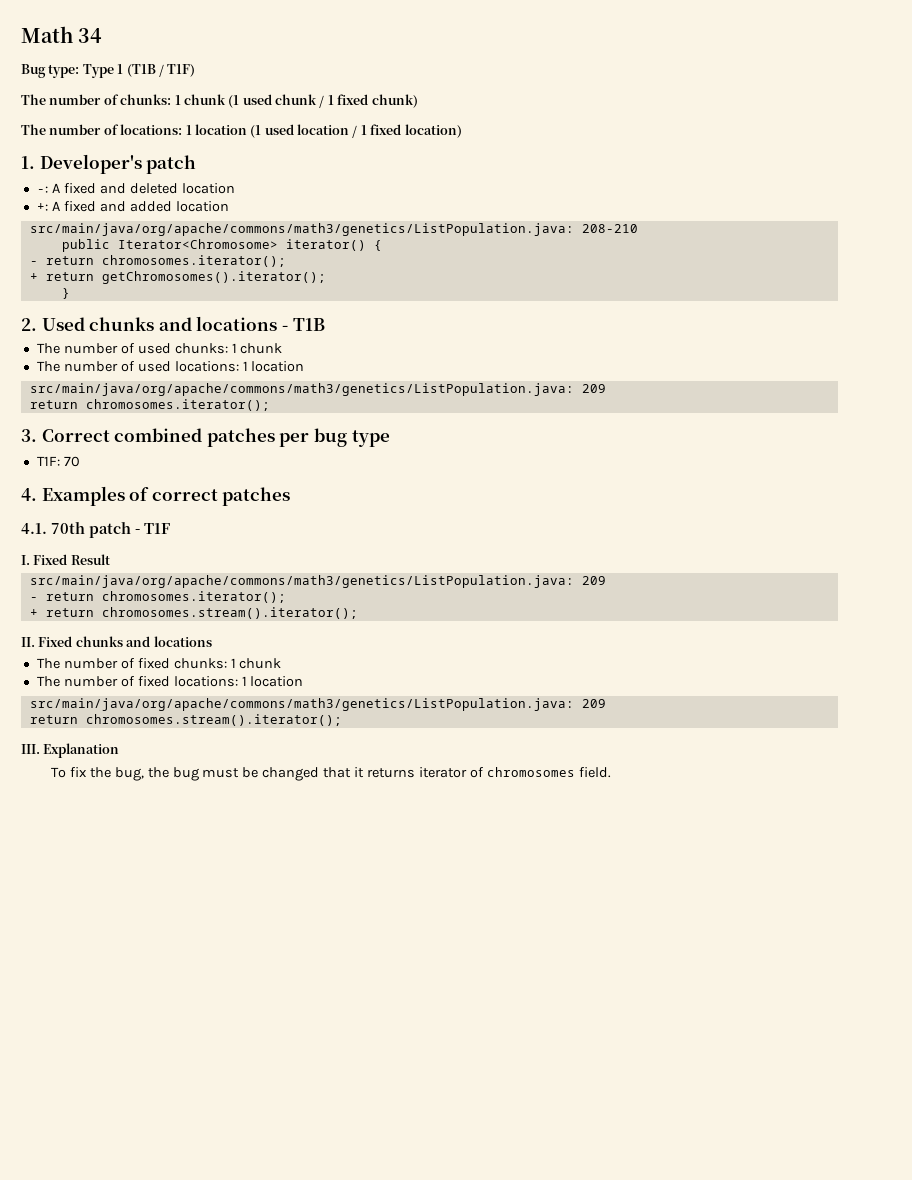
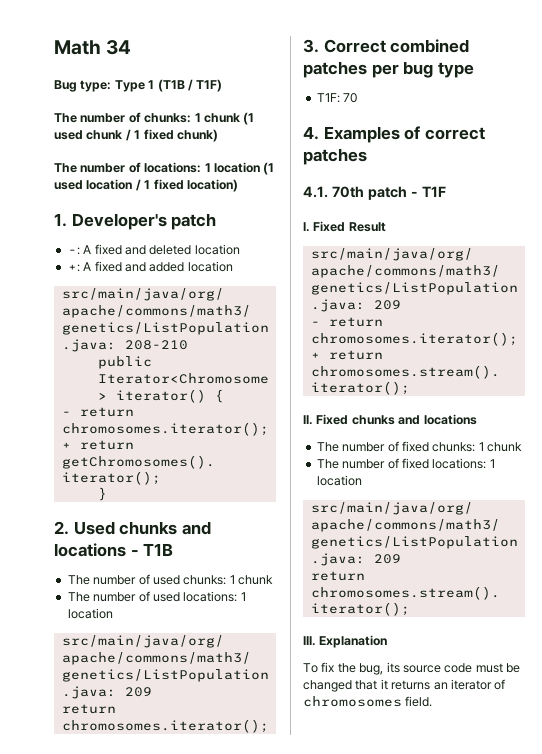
- To fix the bug, the bug must be changed that it returns iterator of chromosomes field.
+ To fix the bug, its source code must be changed that it returns an iterator of chromosomes field.

